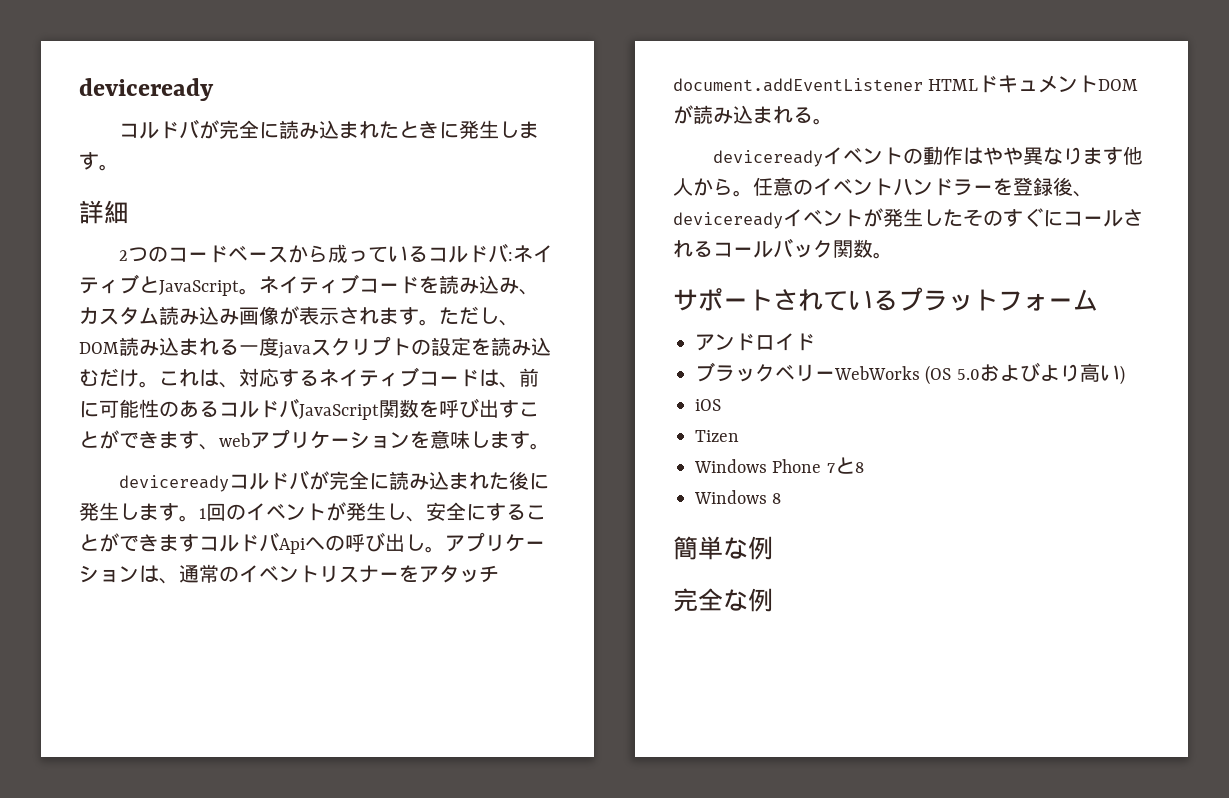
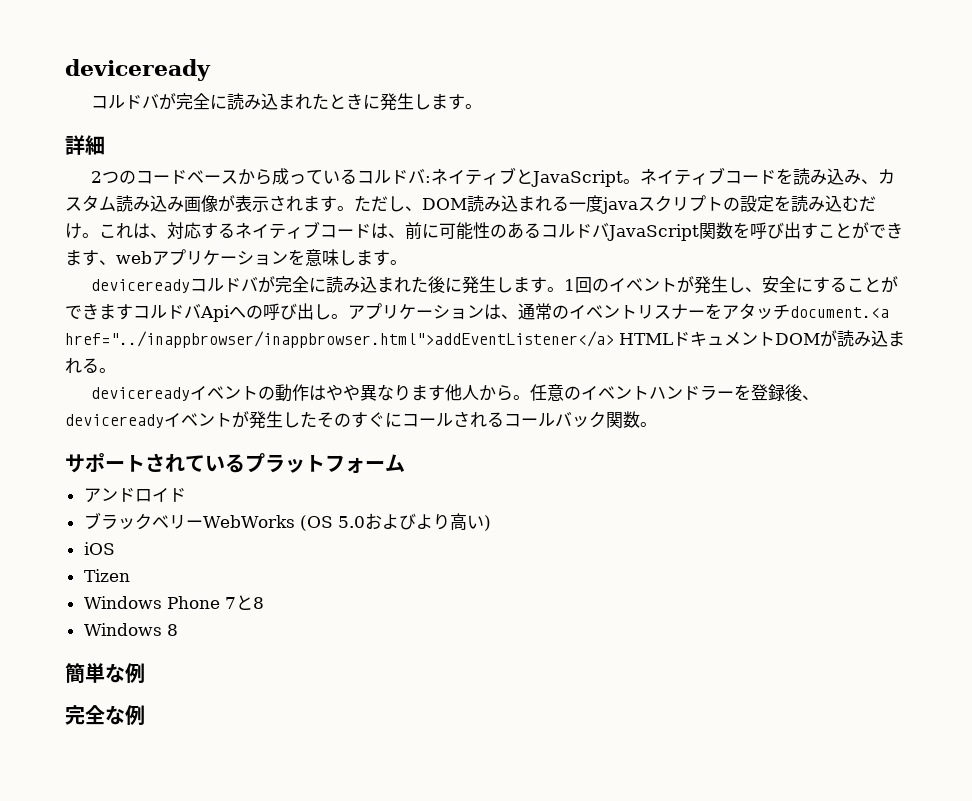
- アプリケーションは、通常のイベントリスナーをアタッチdocument.addEventListener HTMLドキュメントDOMが読み込まれる。
+ アプリケーションは、通常のイベントリスナーをアタッチdocument.<a href="../inappbrowser/inappbrowser.html">addEventListener</a> HTMLドキュメントDOMが読み込まれる。

